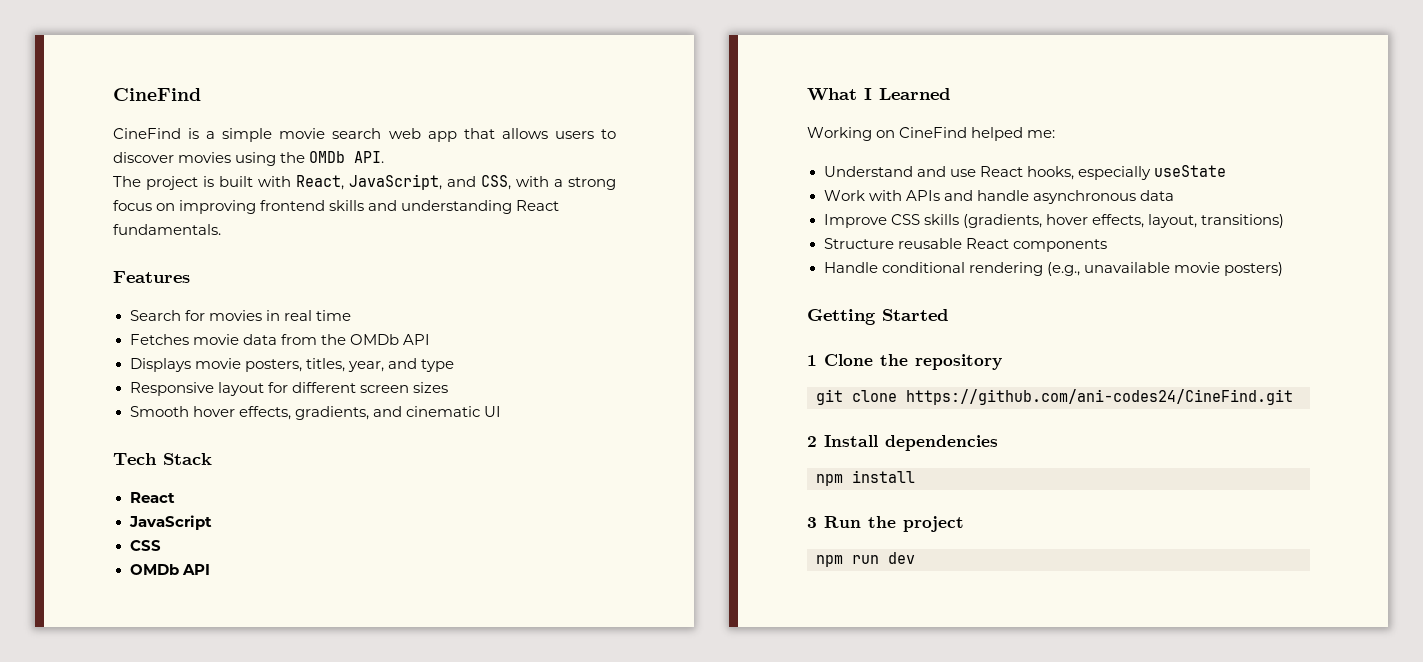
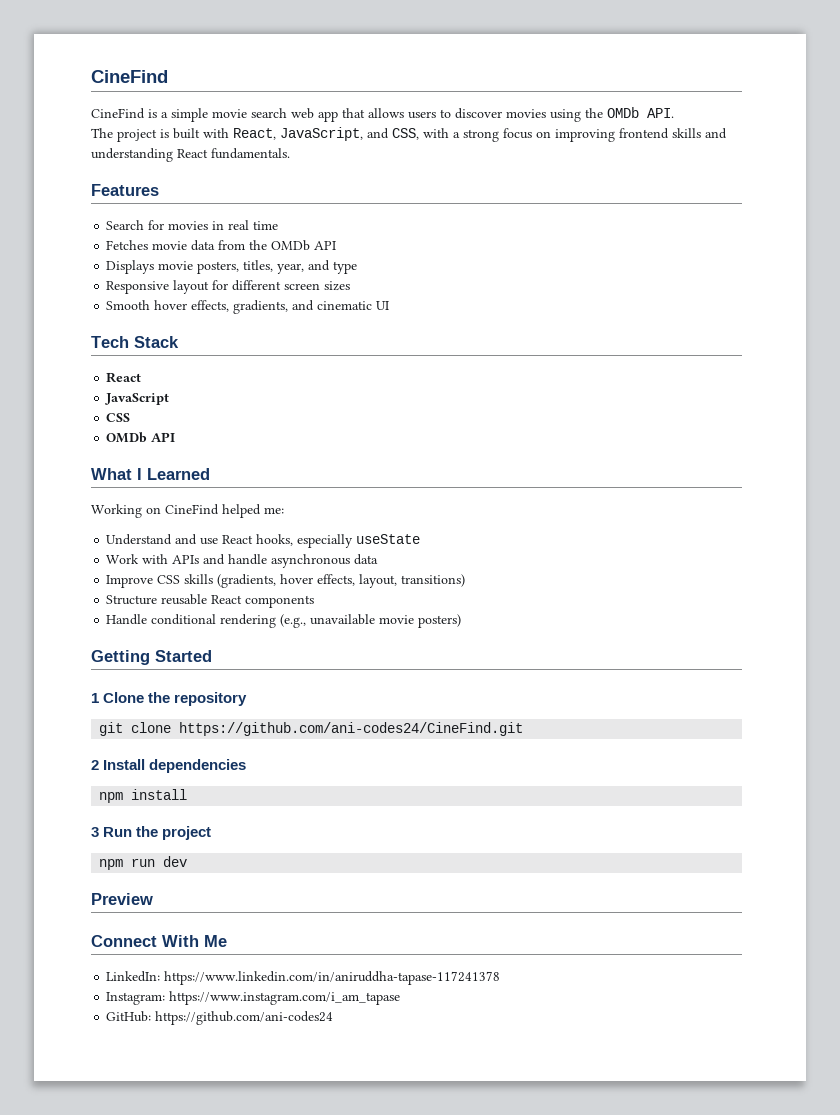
+ Preview
+ Connect With Me
+ LinkedIn: https://www.linkedin.com/in/aniruddha-tapase-117241378
+ Instagram: https://www.instagram.com/i_am_tapase
+ GitHub: https://github.com/ani-codes24

